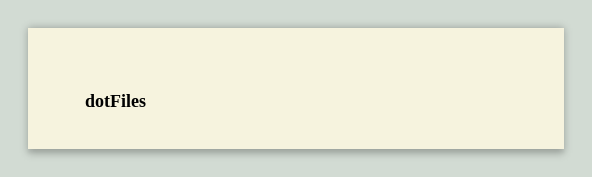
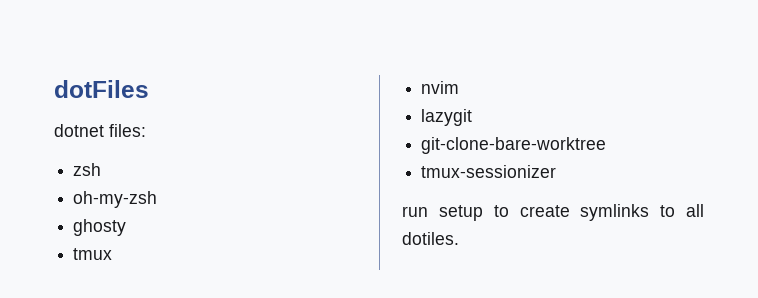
+ dotnet files:
+ zsh
+ oh-my-zsh
+ ghosty
+ tmux
+ nvim
+ lazygit
+ git-clone-bare-worktree
+ tmux-sessionizer
+ run setup to create symlinks to all dotiles.

